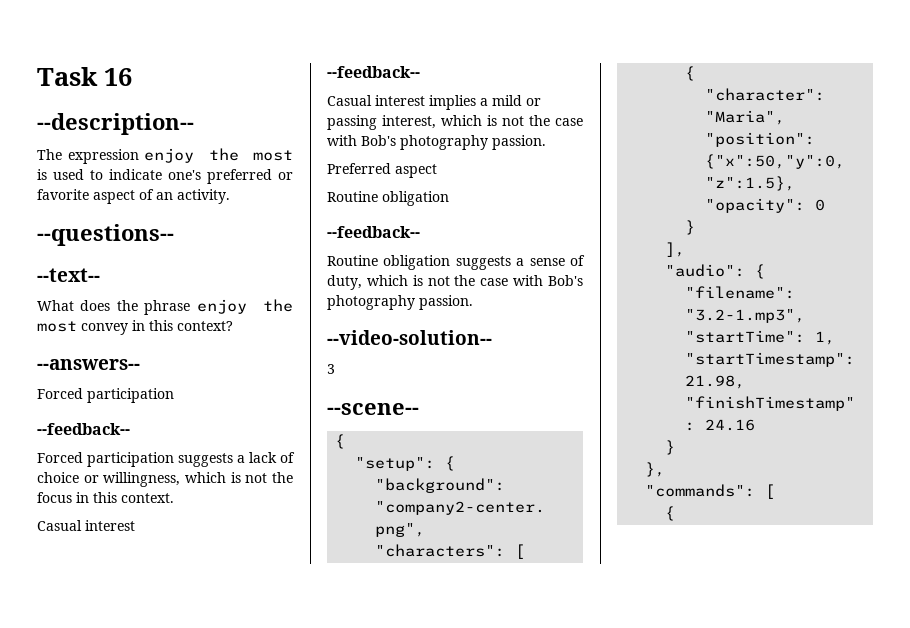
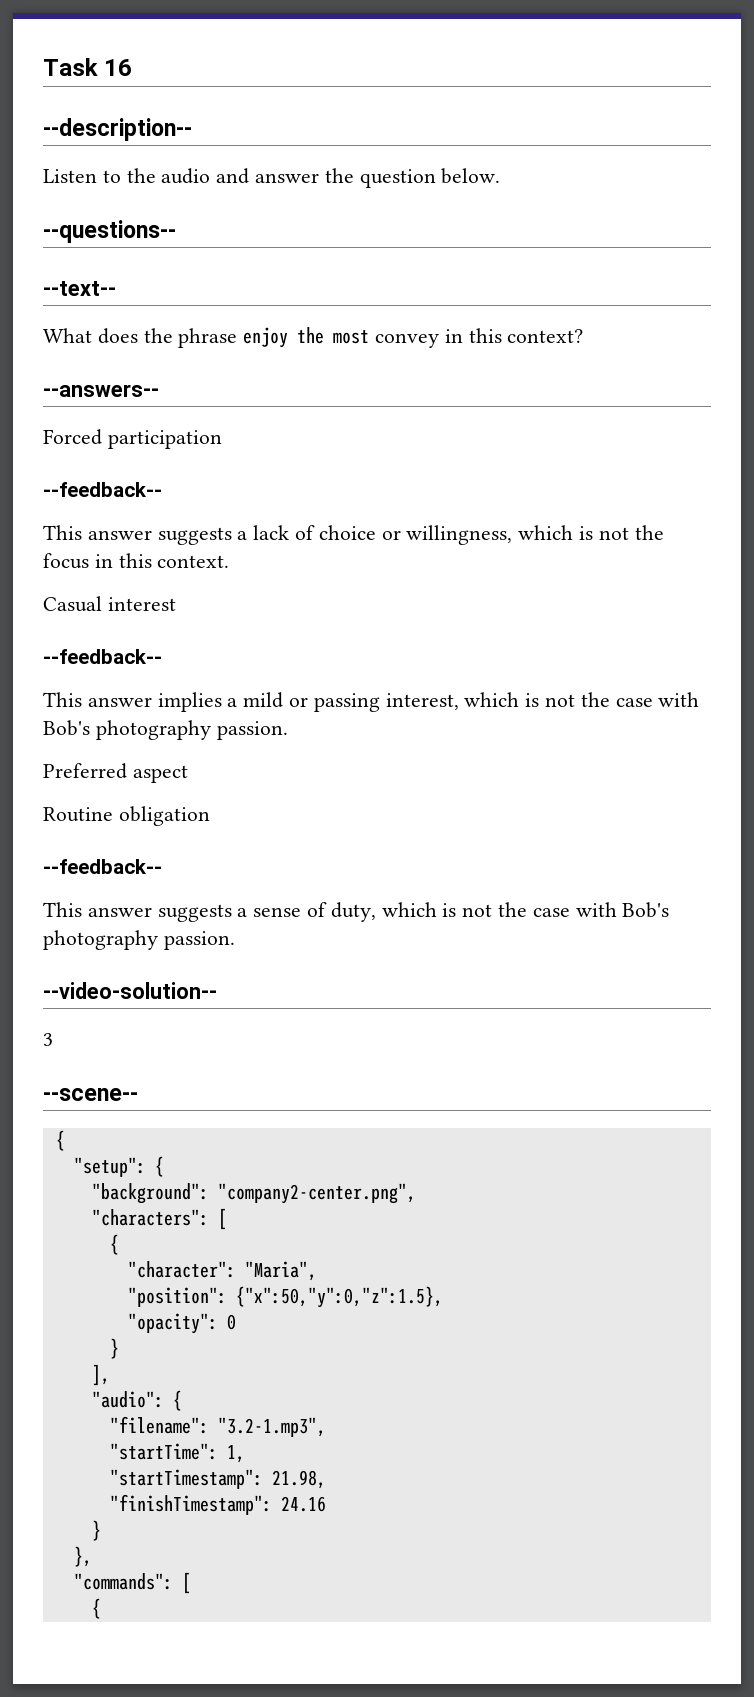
- The expression enjoy the most is used to indicate one's preferred or favorite aspect of an activity.
+ Listen to the audio and answer the question below.
- Forced participation suggests a lack of choice or willingness, which is not the focus in this context.
+ This answer suggests a lack of choice or willingness, which is not the focus in this context.
- Casual interest implies a mild or passing interest, which is not the case with Bob's photography passion.
+ This answer implies a mild or passing interest, which is not the case with Bob's photography passion.
- Routine obligation suggests a sense of duty, which is not the case with Bob's photography passion.
+ This answer suggests a sense of duty, which is not the case with Bob's photography passion.

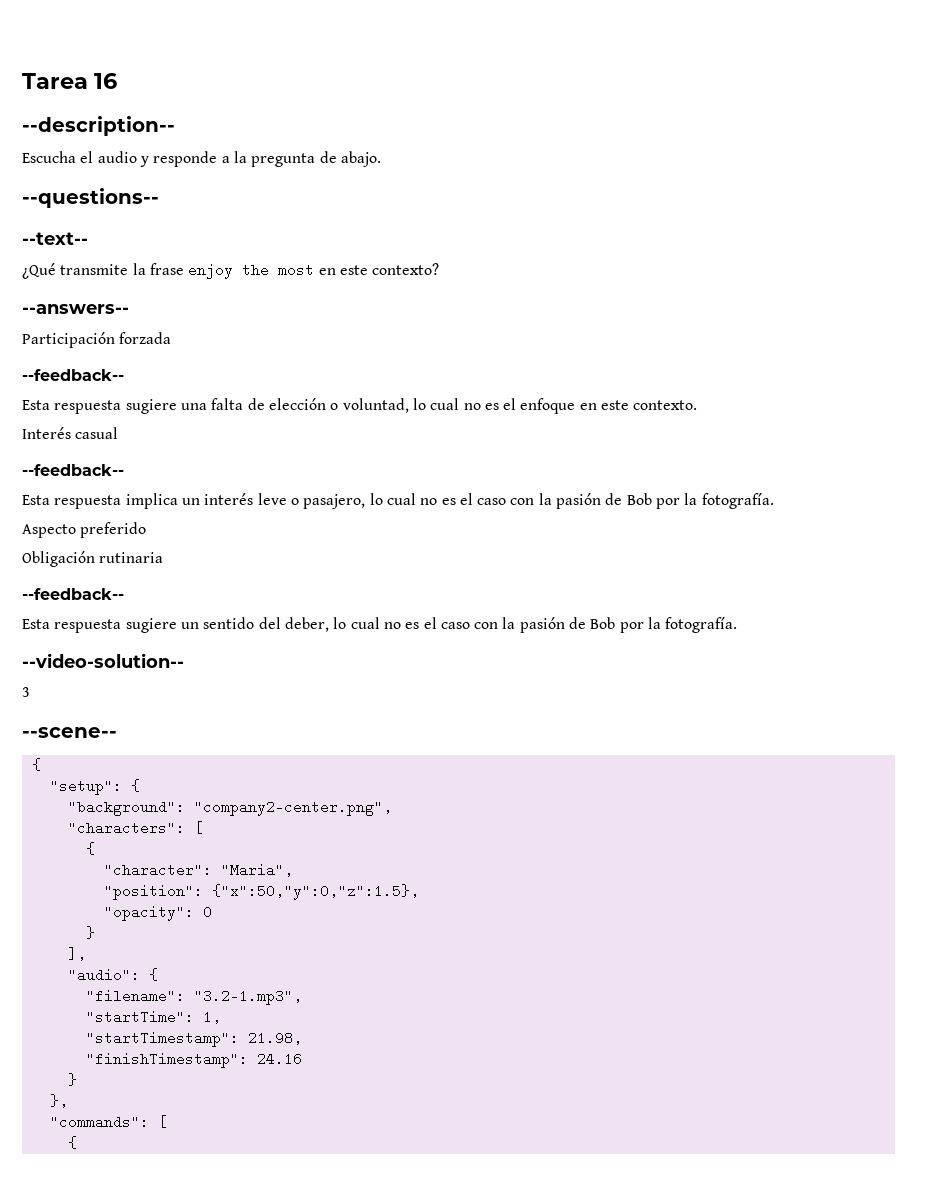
- Task 16
+ Tarea 16
- Listen to the audio and answer the question below.
+ Escucha el audio y responde a la pregunta de abajo.
  --questions--
  --text--
- What does the phrase enjoy the most convey in this context?
+ ¿Qué transmite la frase enjoy the most en este contexto?
- Forced participation
+ Participación forzada
  --feedback--
- This answer suggests a lack of choice or willingness, which is not the focus in this context.
- Casual interest
+ Esta respuesta sugiere una falta de elección o voluntad, lo cual no es el enfoque en este contexto.
+ Interés casual
  --feedback--
- This answer implies a mild or passing interest, which is not the case with Bob's photography passion.
- Preferred aspect
- Routine obligation
+ Esta respuesta implica un interés leve o pasajero, lo cual no es el caso con la pasión de Bob por la fotografía.
+ Aspecto preferido
+ Obligación rutinaria
  --feedback--
- This answer suggests a sense of duty, which is not the case with Bob's photography passion.
+ Esta respuesta sugiere un sentido del deber, lo cual no es el caso con la pasión de Bob por la fotografía.

